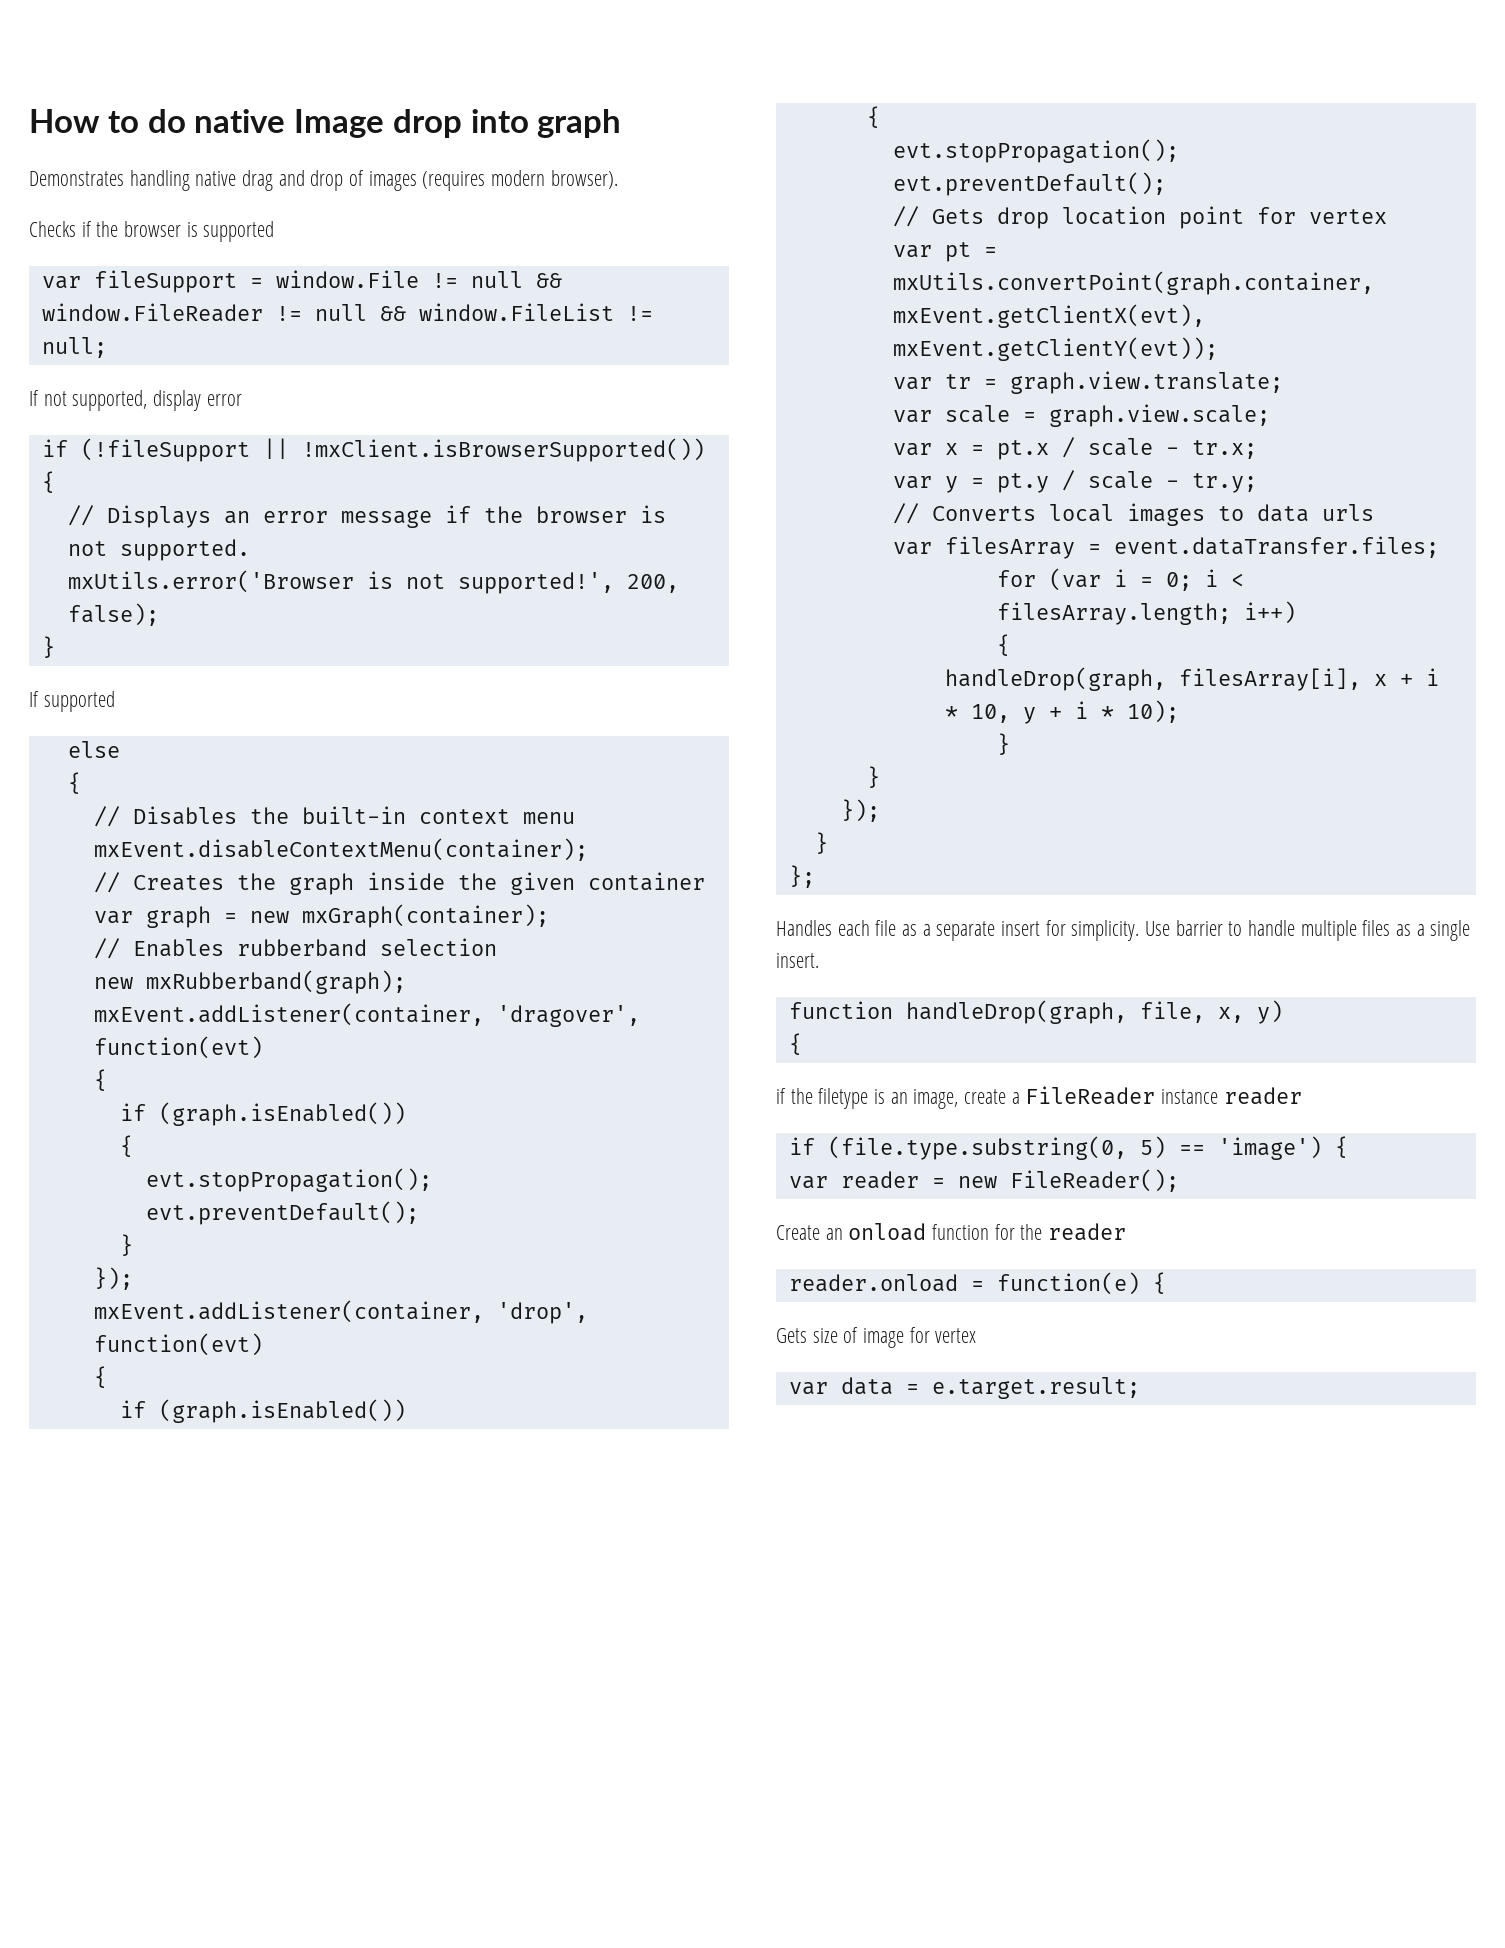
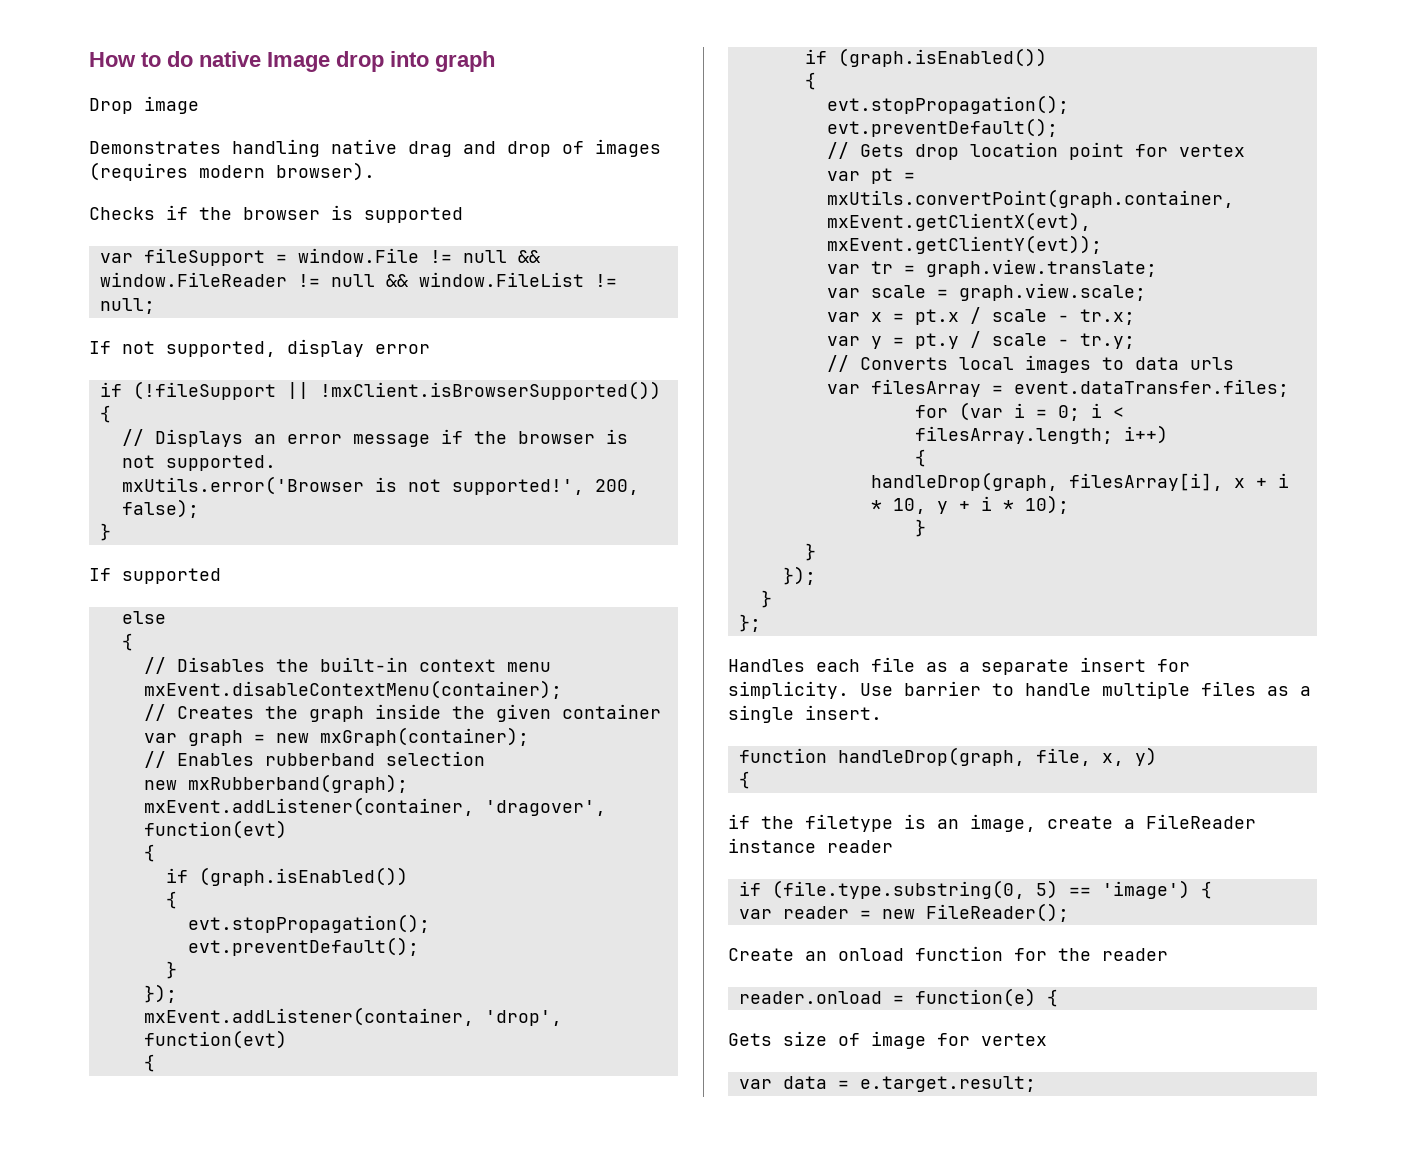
+ Drop image

